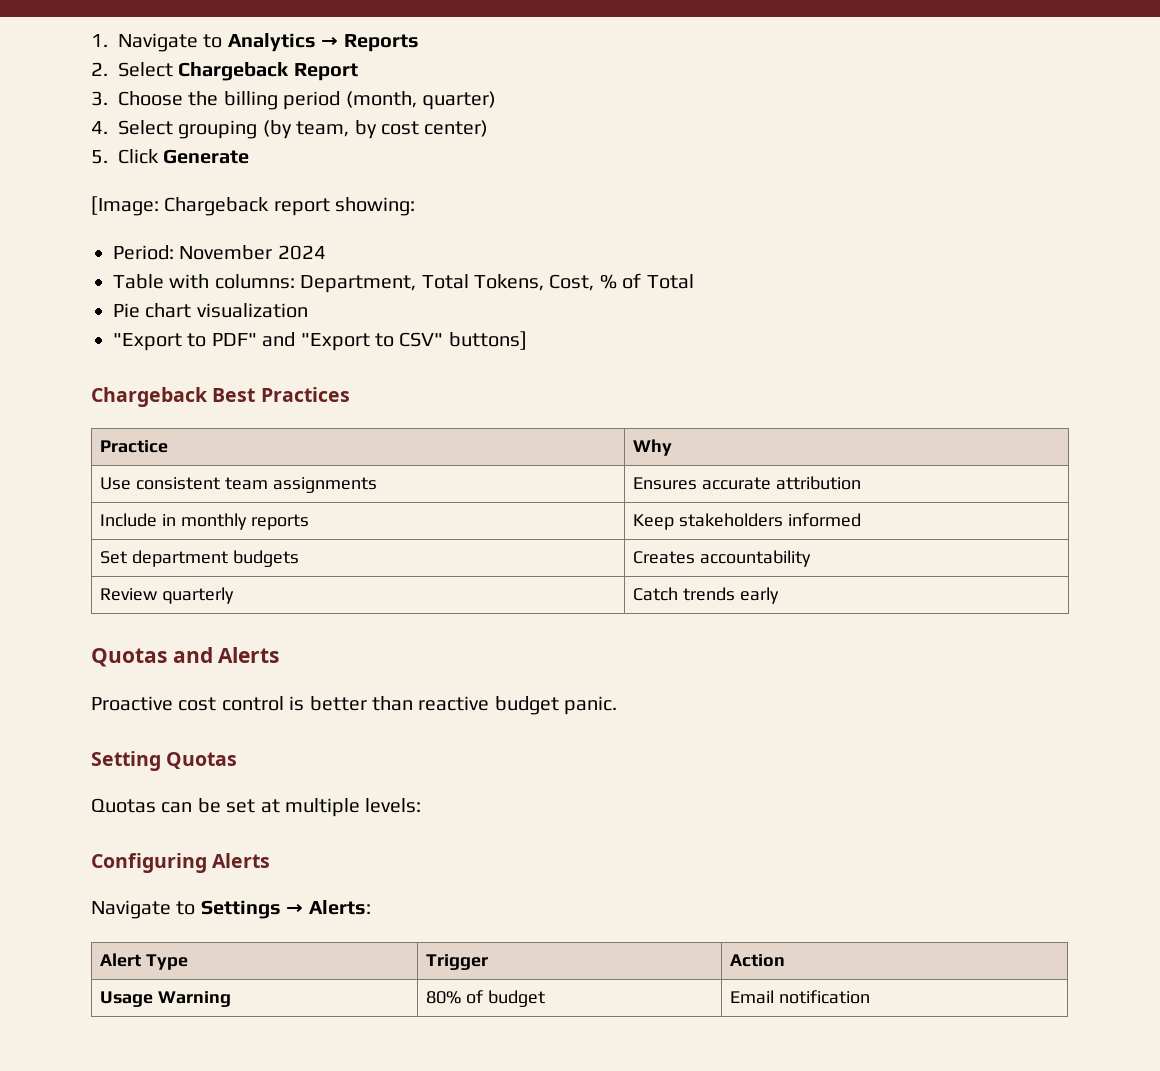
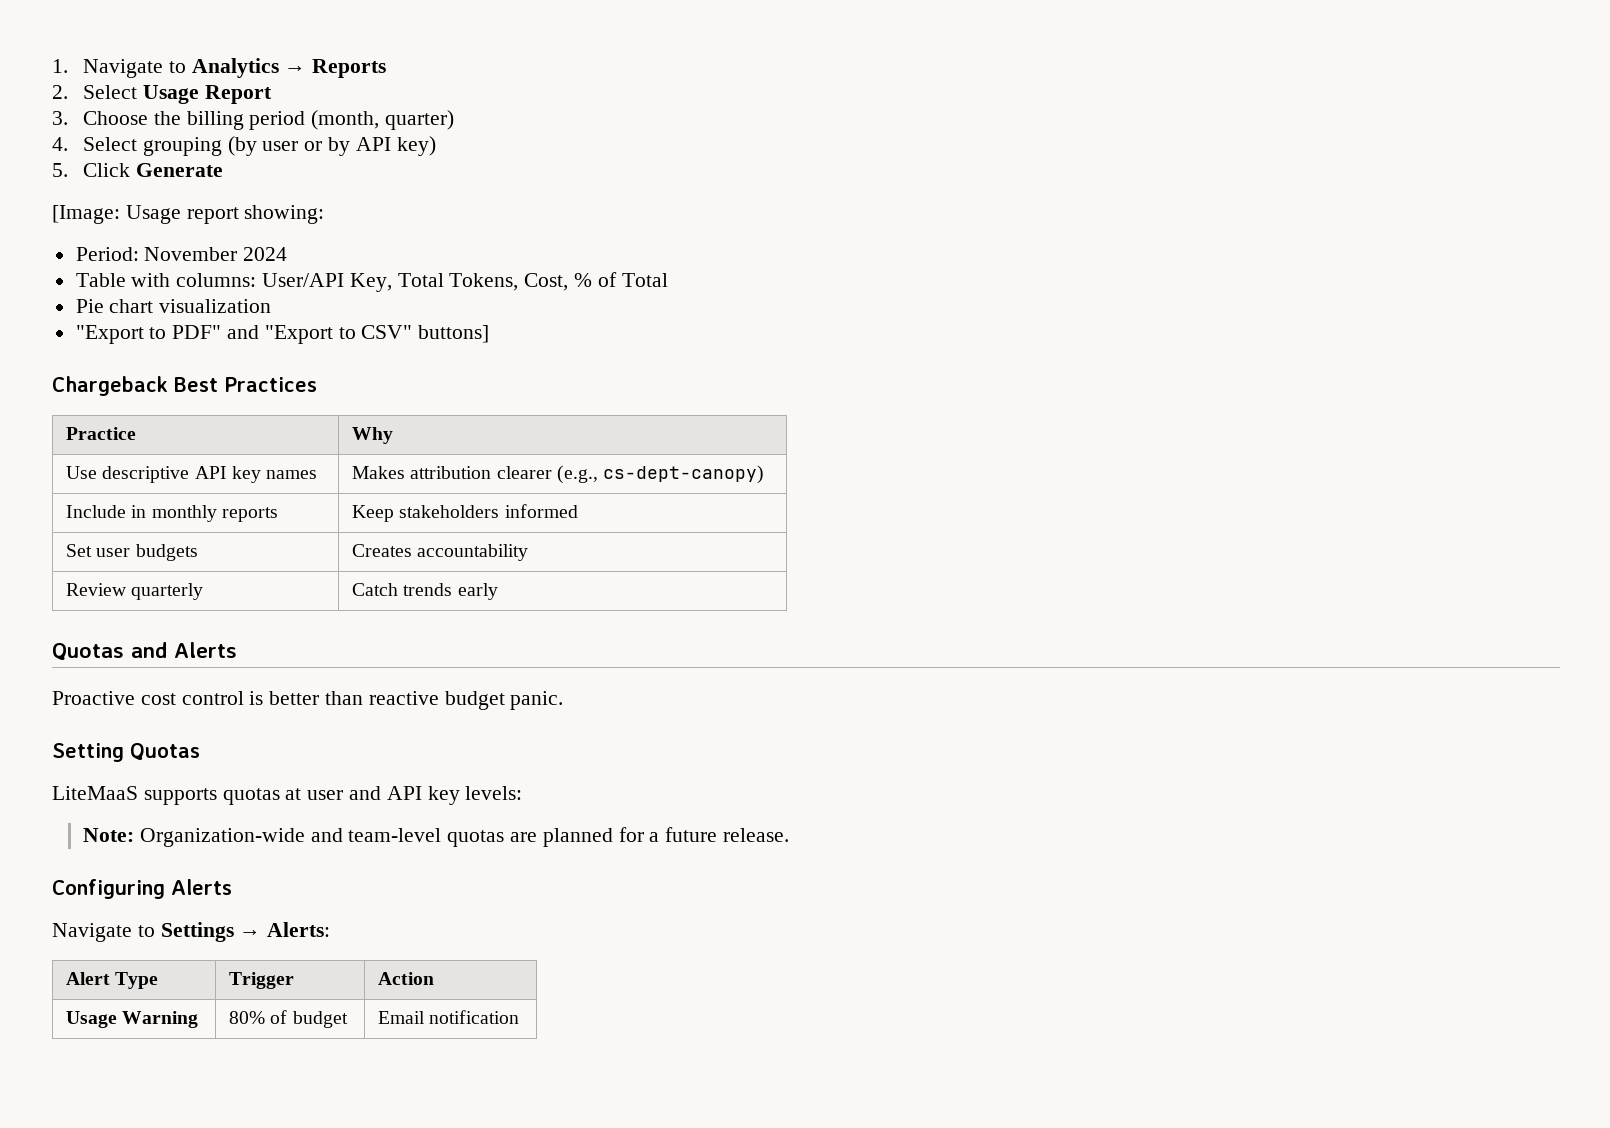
- 2. Select Chargeback Report
+ 2. Select Usage Report
- 4. Select grouping (by team, by cost center)
+ 4. Select grouping (by user or by API key)
- [Image: Chargeback report showing:
+ [Image: Usage report showing:
- Table with columns: Department, Total Tokens, Cost, % of Total
+ Table with columns: User/API Key, Total Tokens, Cost, % of Total
- Use consistent team assignments | Ensures accurate attribution
+ Use descriptive API key names | Makes attribution clearer (e.g., cs-dept-canopy)
- Set department budgets | Creates accountability
+ Set user budgets | Creates accountability
- Quotas can be set at multiple levels:
+ LiteMaaS supports quotas at user and API key levels:
+ Note: Organization-wide and team-level quotas are planned for a future release.

